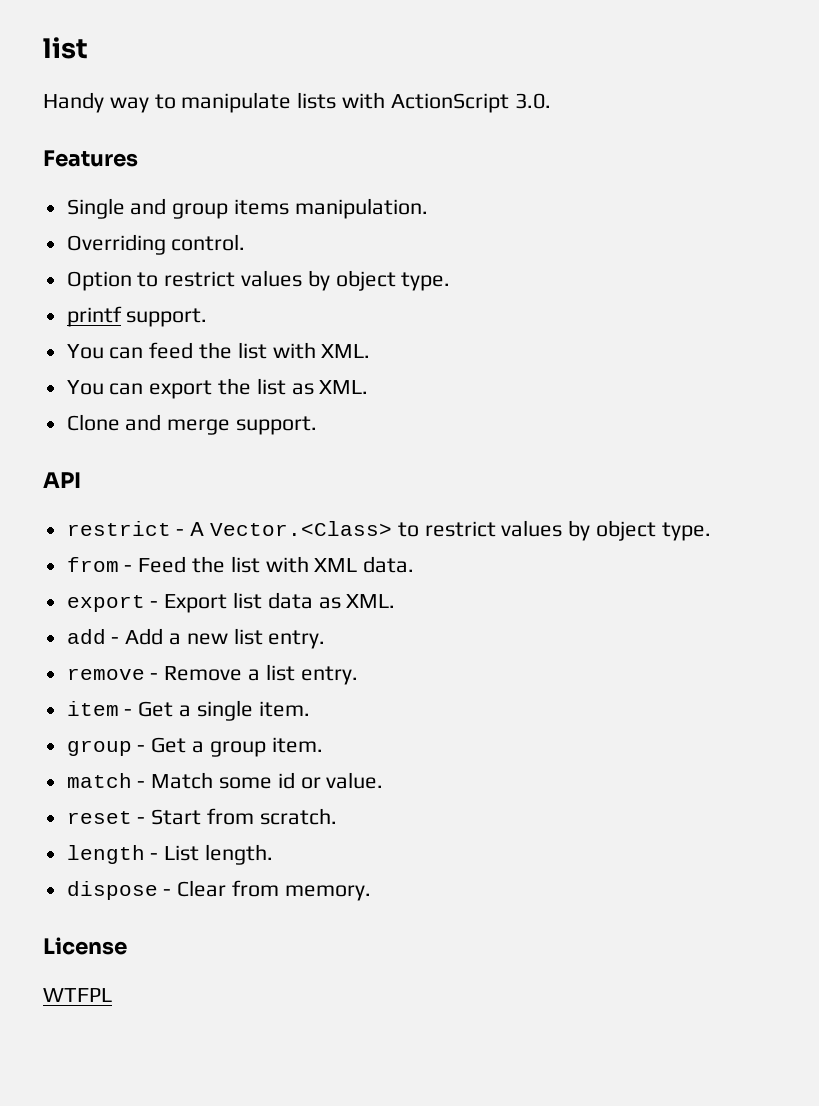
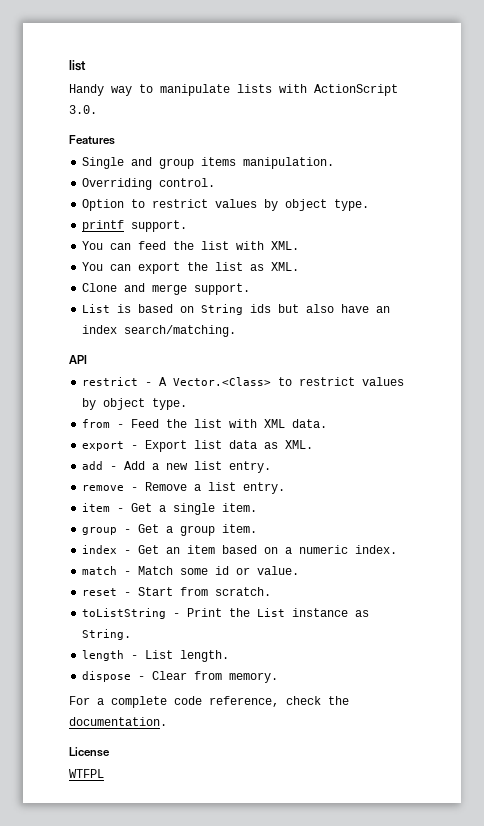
+ List is based on String ids but also have an index search/matching.
+ index - Get an item based on a numeric index.
+ toListString - Print the List instance as String.
+ For a complete code reference, check the documentation.

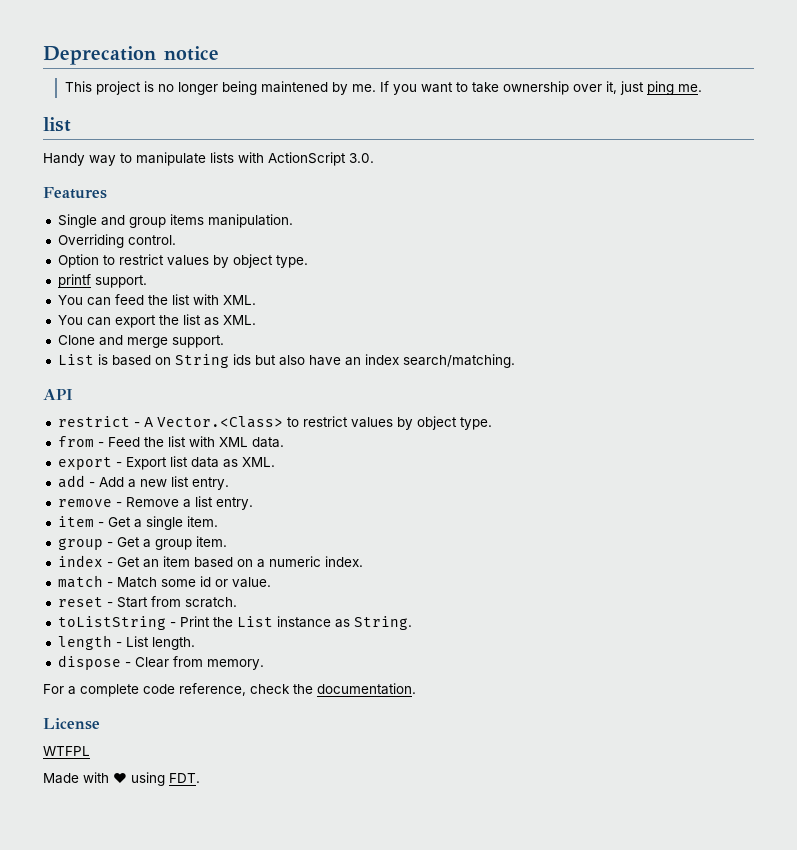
+ Deprecation notice
+ This project is no longer being maintened by me. If you want to take ownership over it, just ping me.
+ Made with ♥ using FDT.

